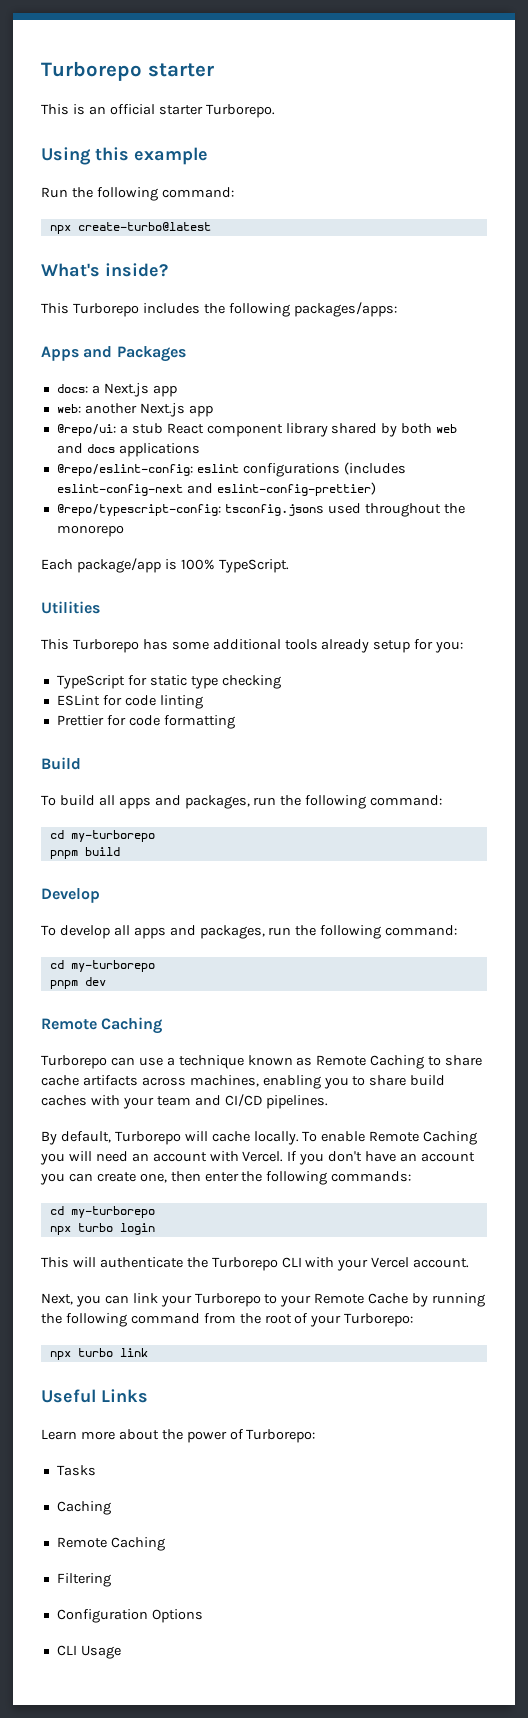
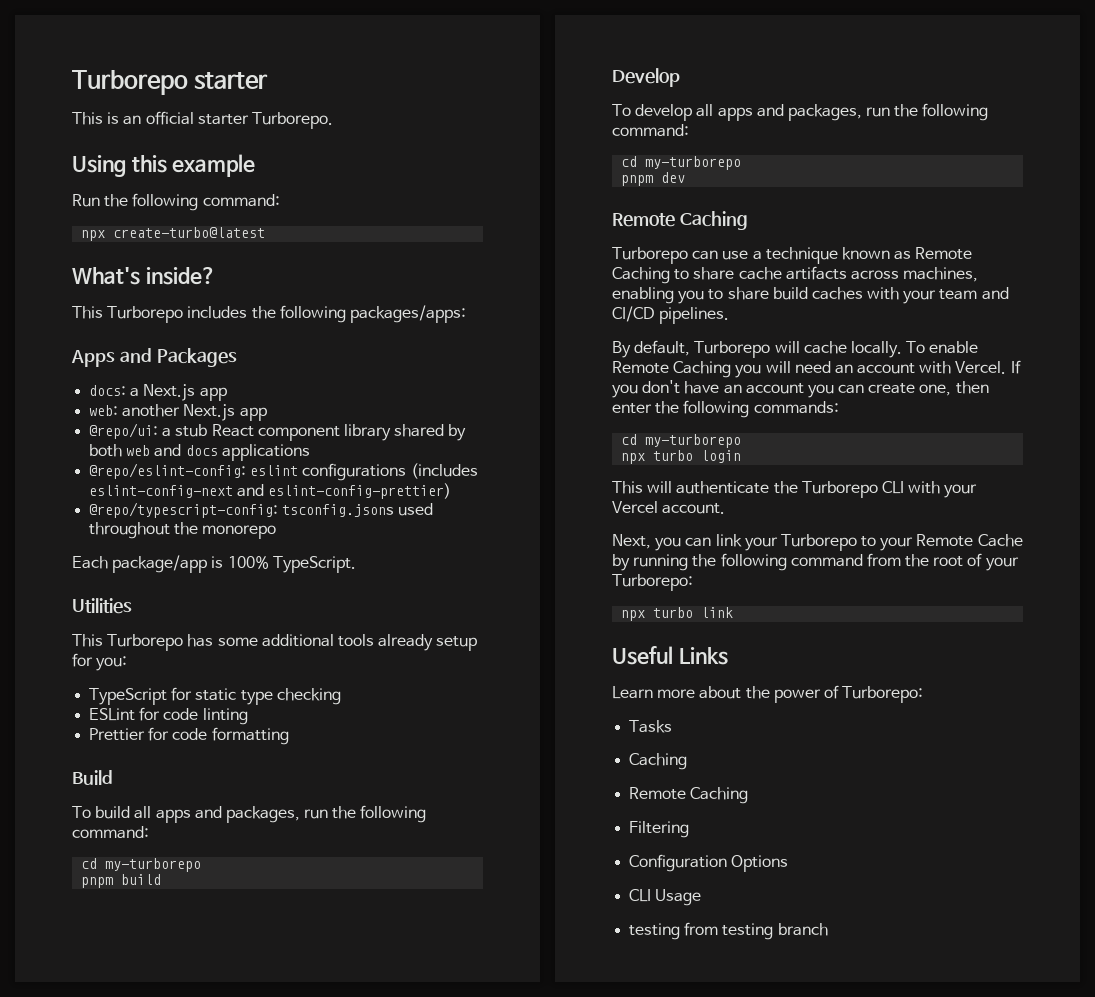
+ testing from testing branch

